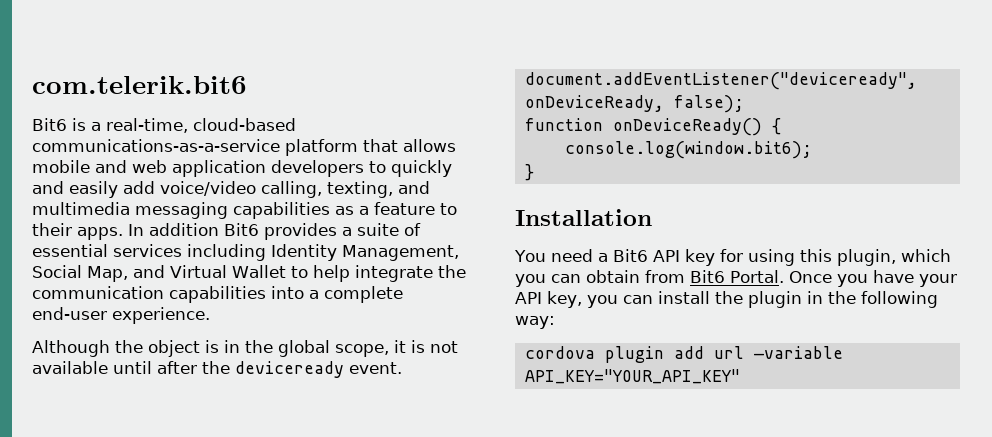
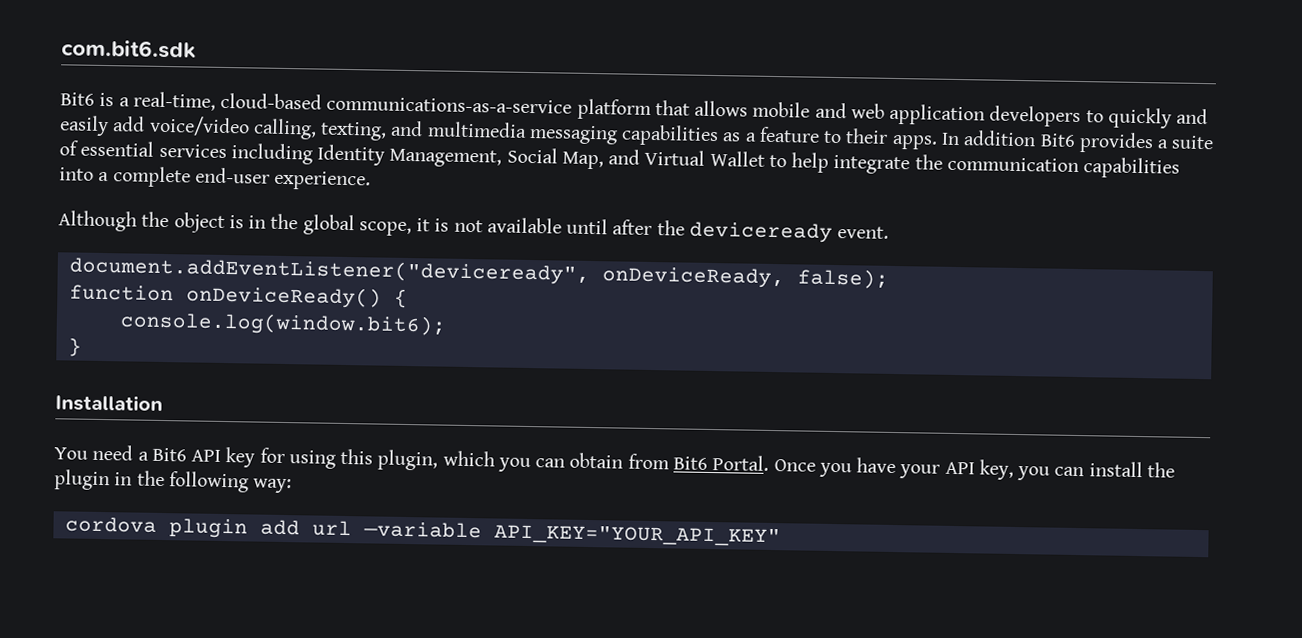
- com.telerik.bit6
+ com.bit6.sdk

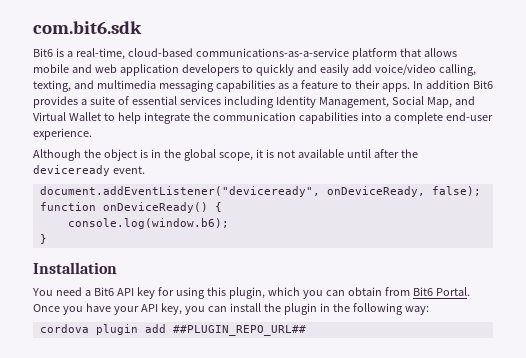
- console.log(window.bit6);
+ console.log(window.b6);
- cordova plugin add url —variable API_KEY="YOUR_API_KEY"
+ cordova plugin add ##PLUGIN_REPO_URL##

